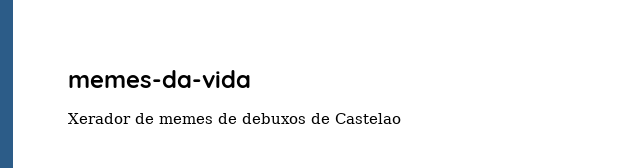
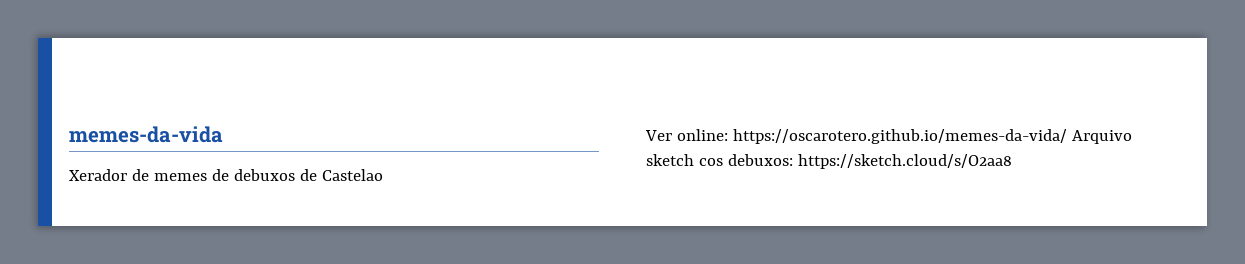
+ Ver online: https://oscarotero.github.io/memes-da-vida/ Arquivo sketch cos debuxos: https://sketch.cloud/s/O2aa8

